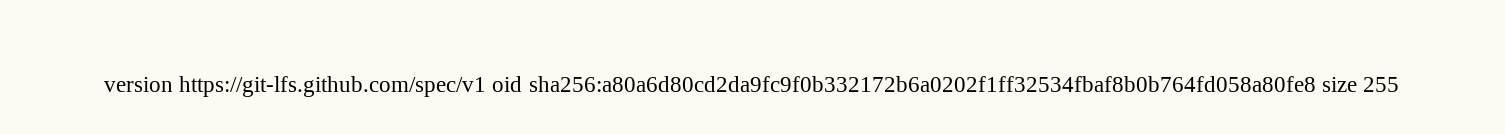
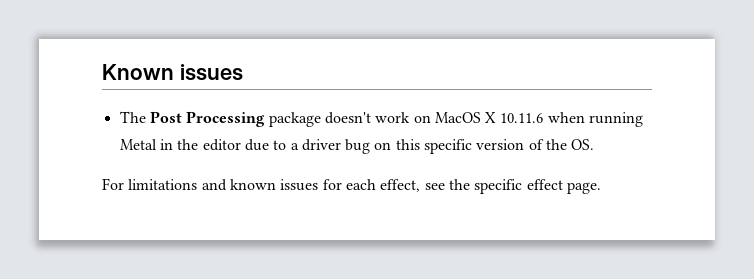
- version https://git-lfs.github.com/spec/v1 oid sha256:a80a6d80cd2da9fc9f0b332172b6a0202f1ff32534fbaf8b0b764fd058a80fe8 size 255
+ Known issues
+ The Post Processing package doesn't work on MacOS X 10.11.6 when running Metal in the editor due to a driver bug on this specific version of the OS.
+ For limitations and known issues for each effect, see the specific effect page.

